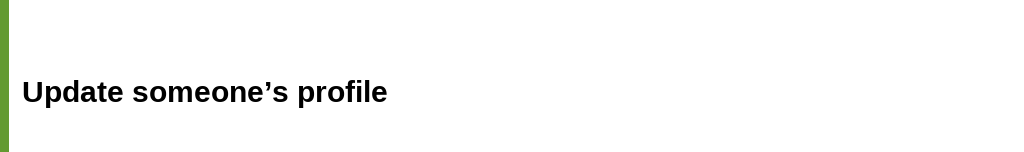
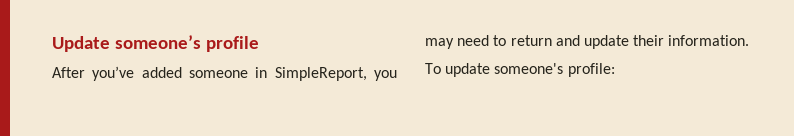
+ After you’ve added someone in SimpleReport, you may need to return and update their information.
+ To update someone's profile:

